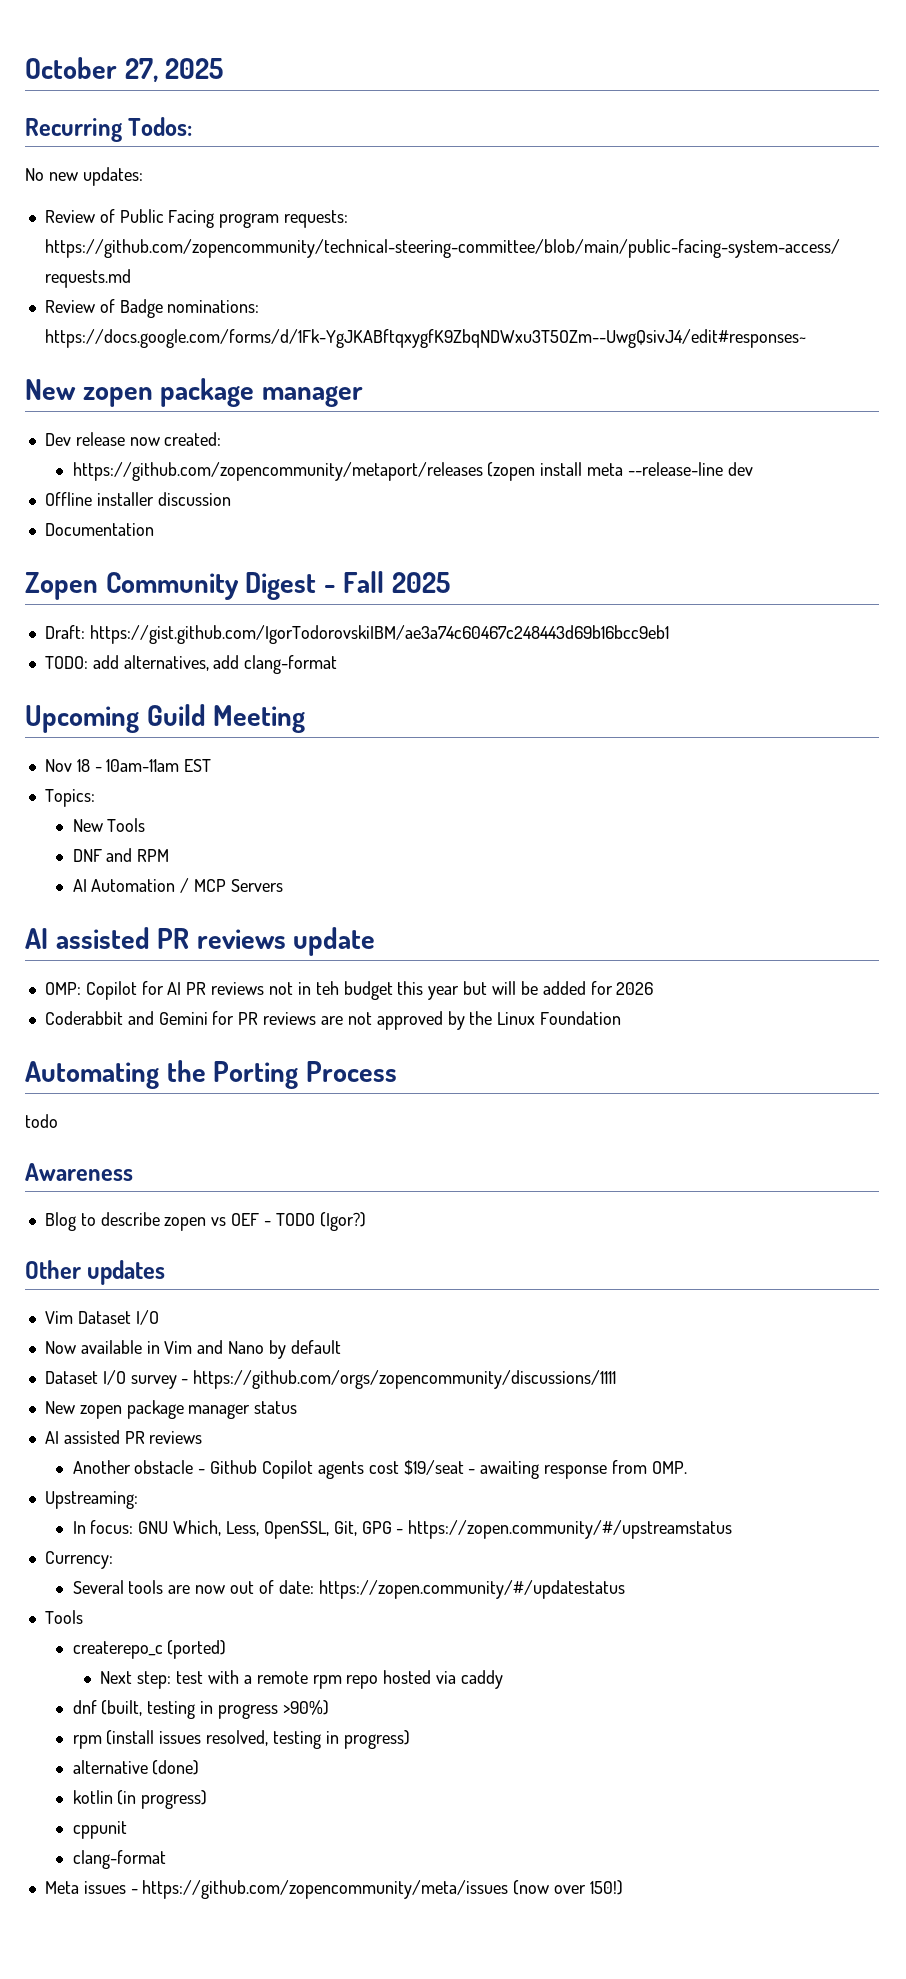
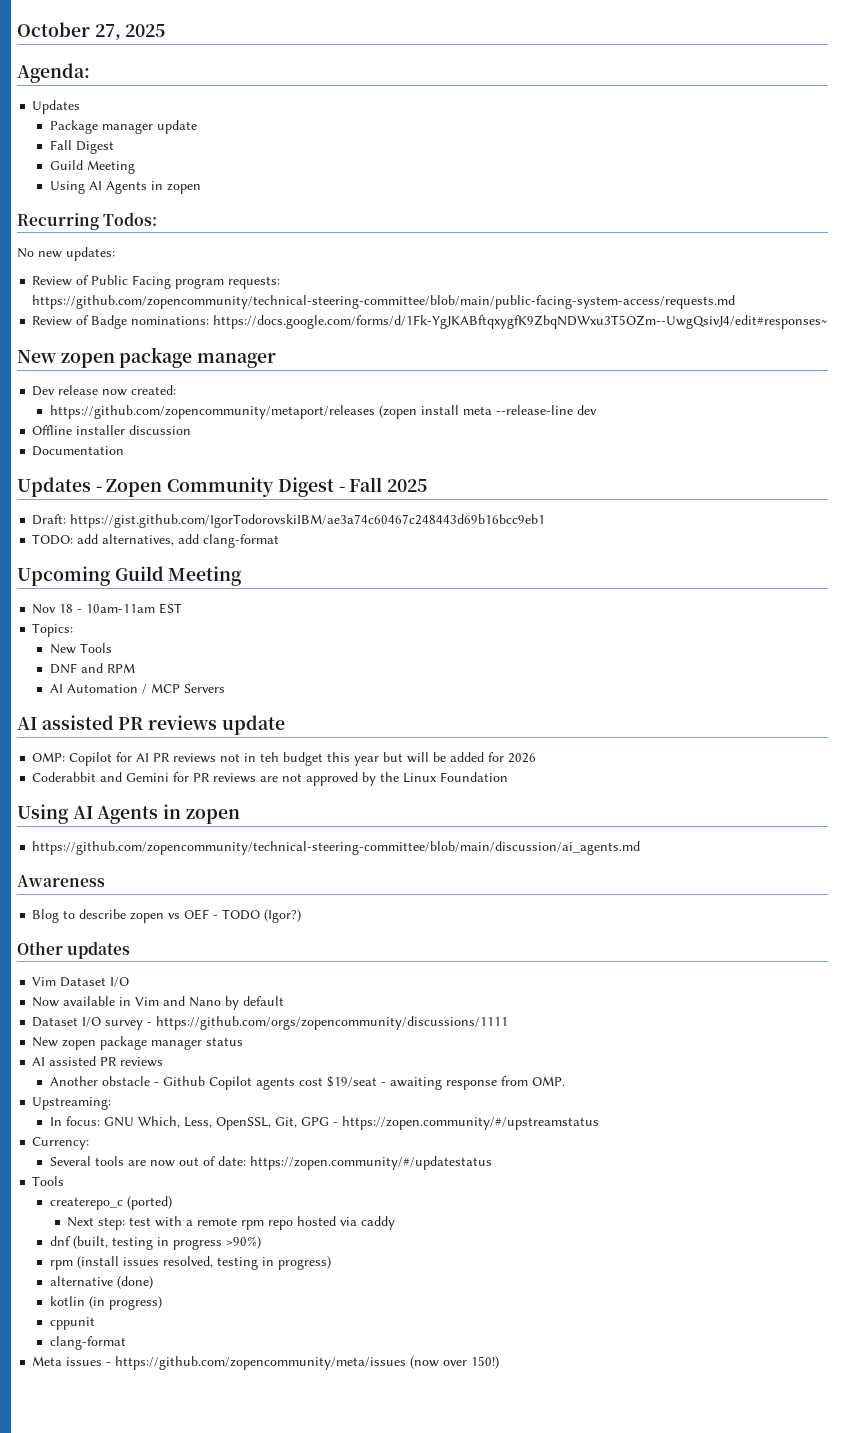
+ Agenda:
+ Updates
+ Package manager update
+ Fall Digest
+ Guild Meeting
+ Using AI Agents in zopen
- Zopen Community Digest - Fall 2025
+ Updates - Zopen Community Digest - Fall 2025
  Coderabbit and Gemini for PR reviews are not approved by the Linux Foundation
- Automating the Porting Process
- todo
+ Using AI Agents in zopen
+ https://github.com/zopencommunity/technical-steering-committee/blob/main/discussion/ai_agents.md

